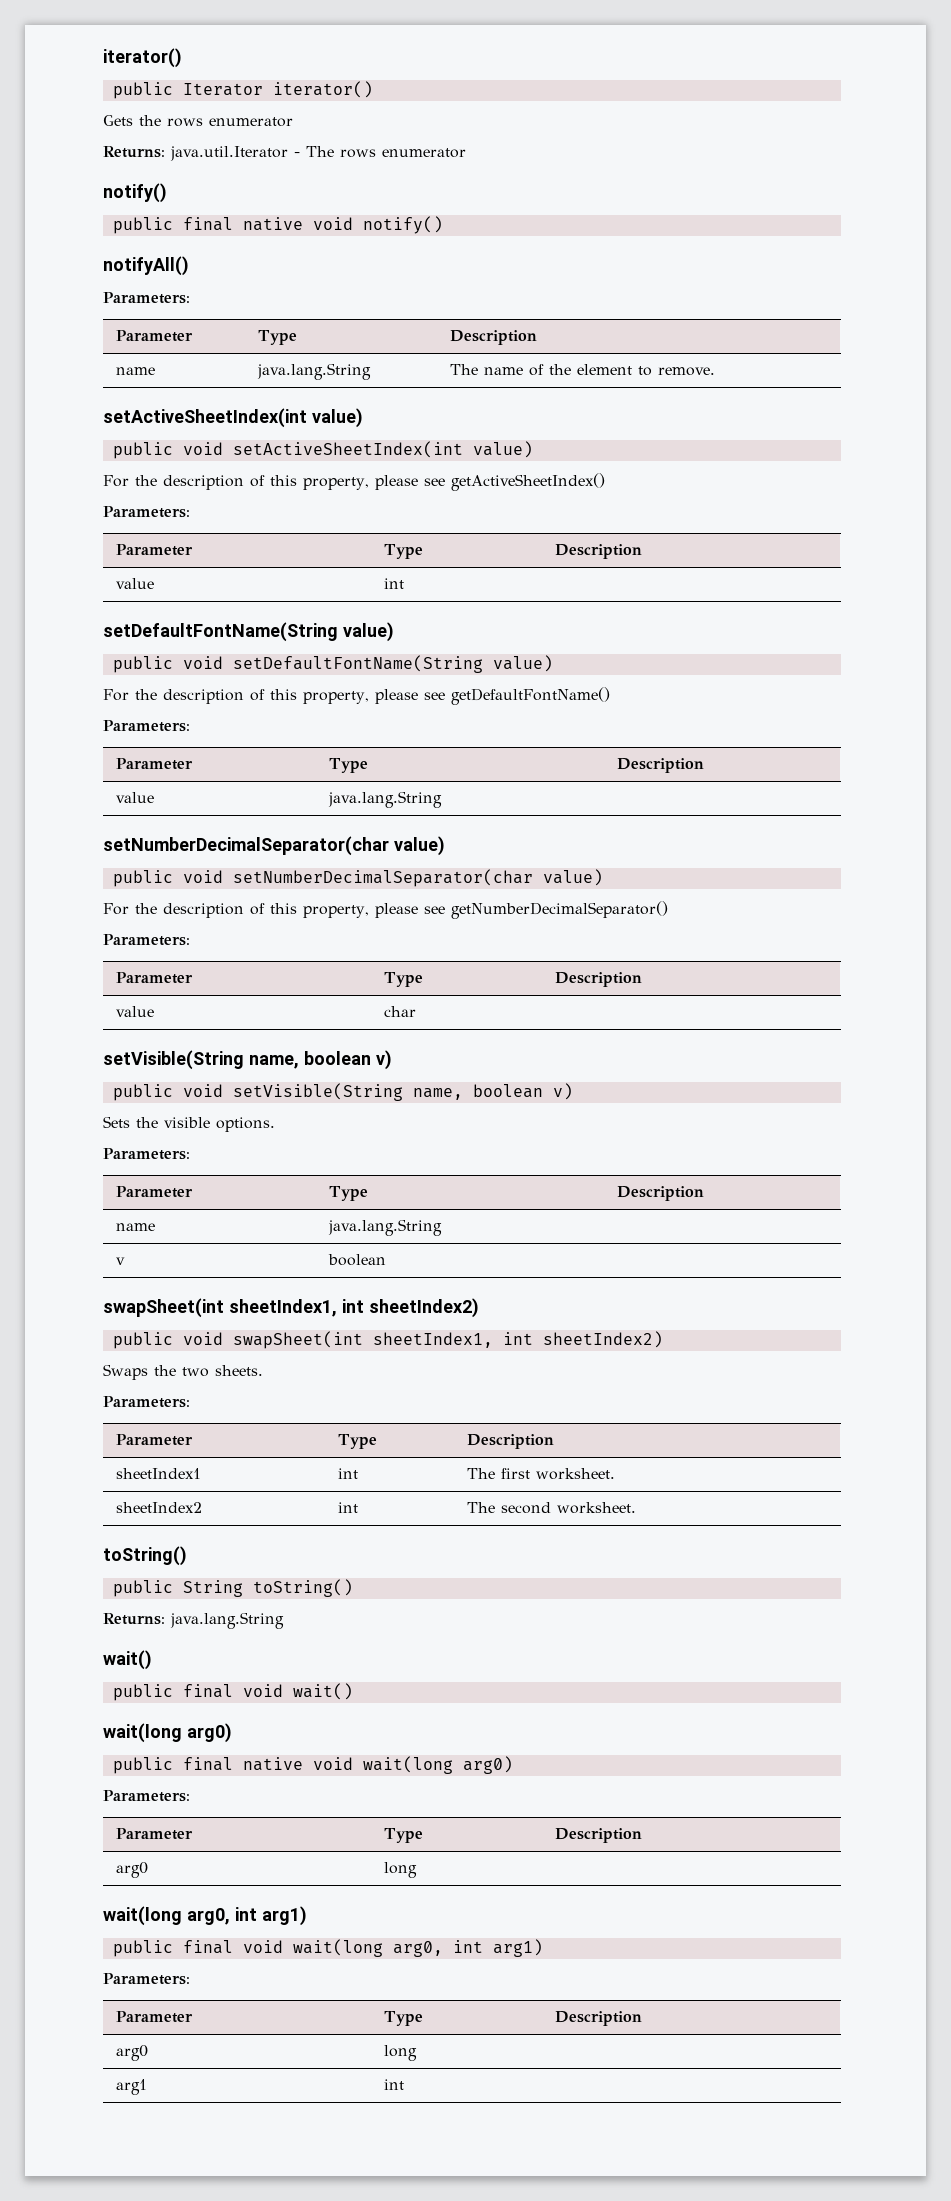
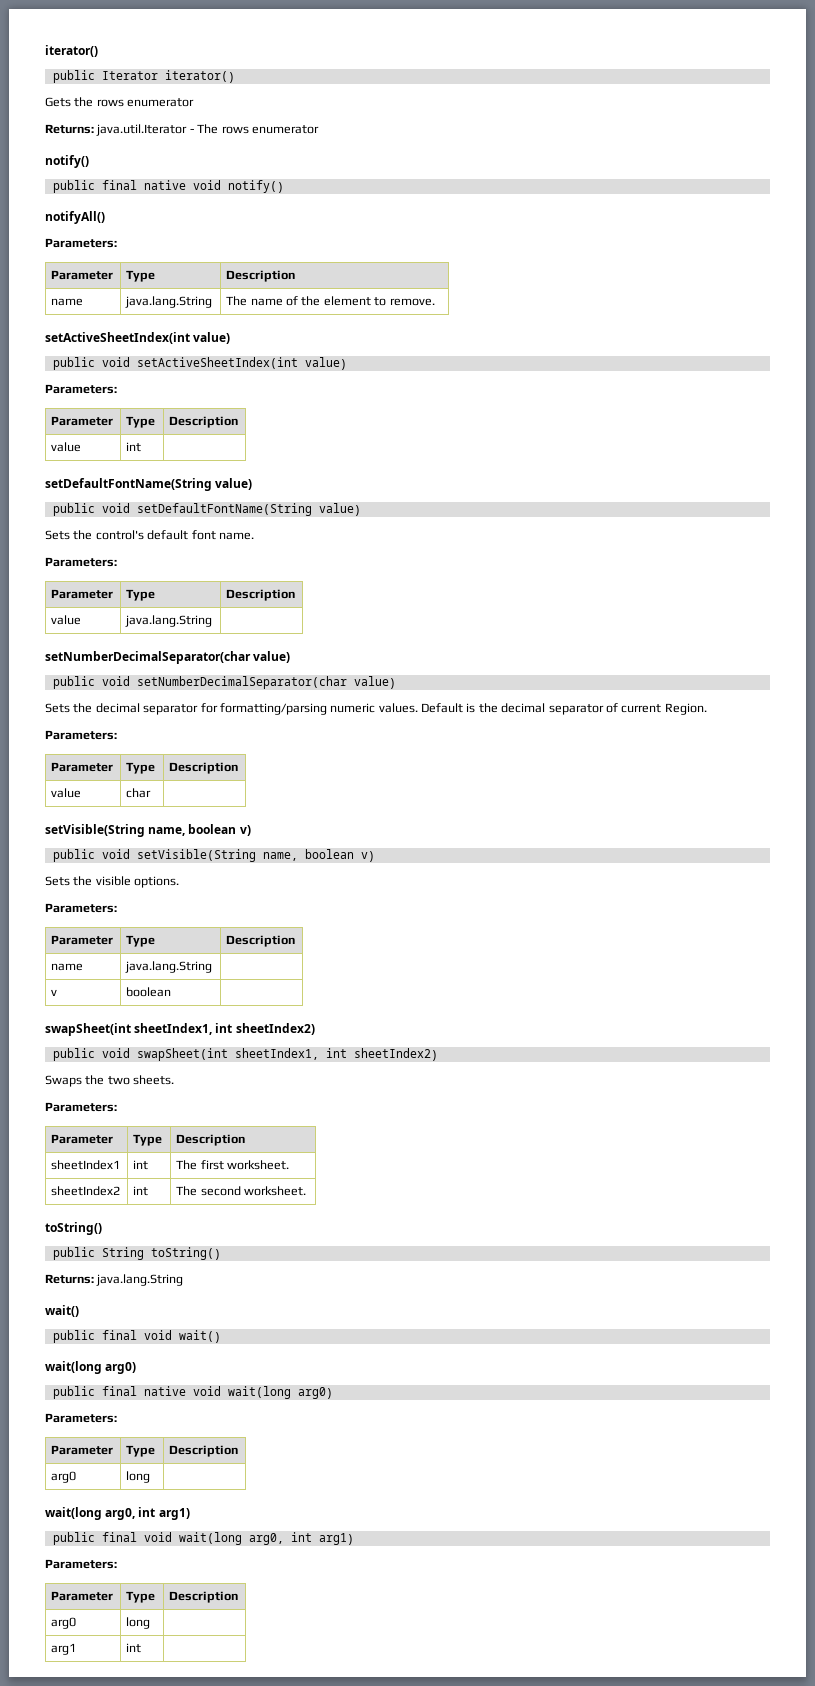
- For the description of this property, please see getActiveSheetIndex()
- For the description of this property, please see getDefaultFontName()
+ Sets the control's default font name.
- For the description of this property, please see getNumberDecimalSeparator()
+ Sets the decimal separator for formatting/parsing numeric values. Default is the decimal separator of current Region.

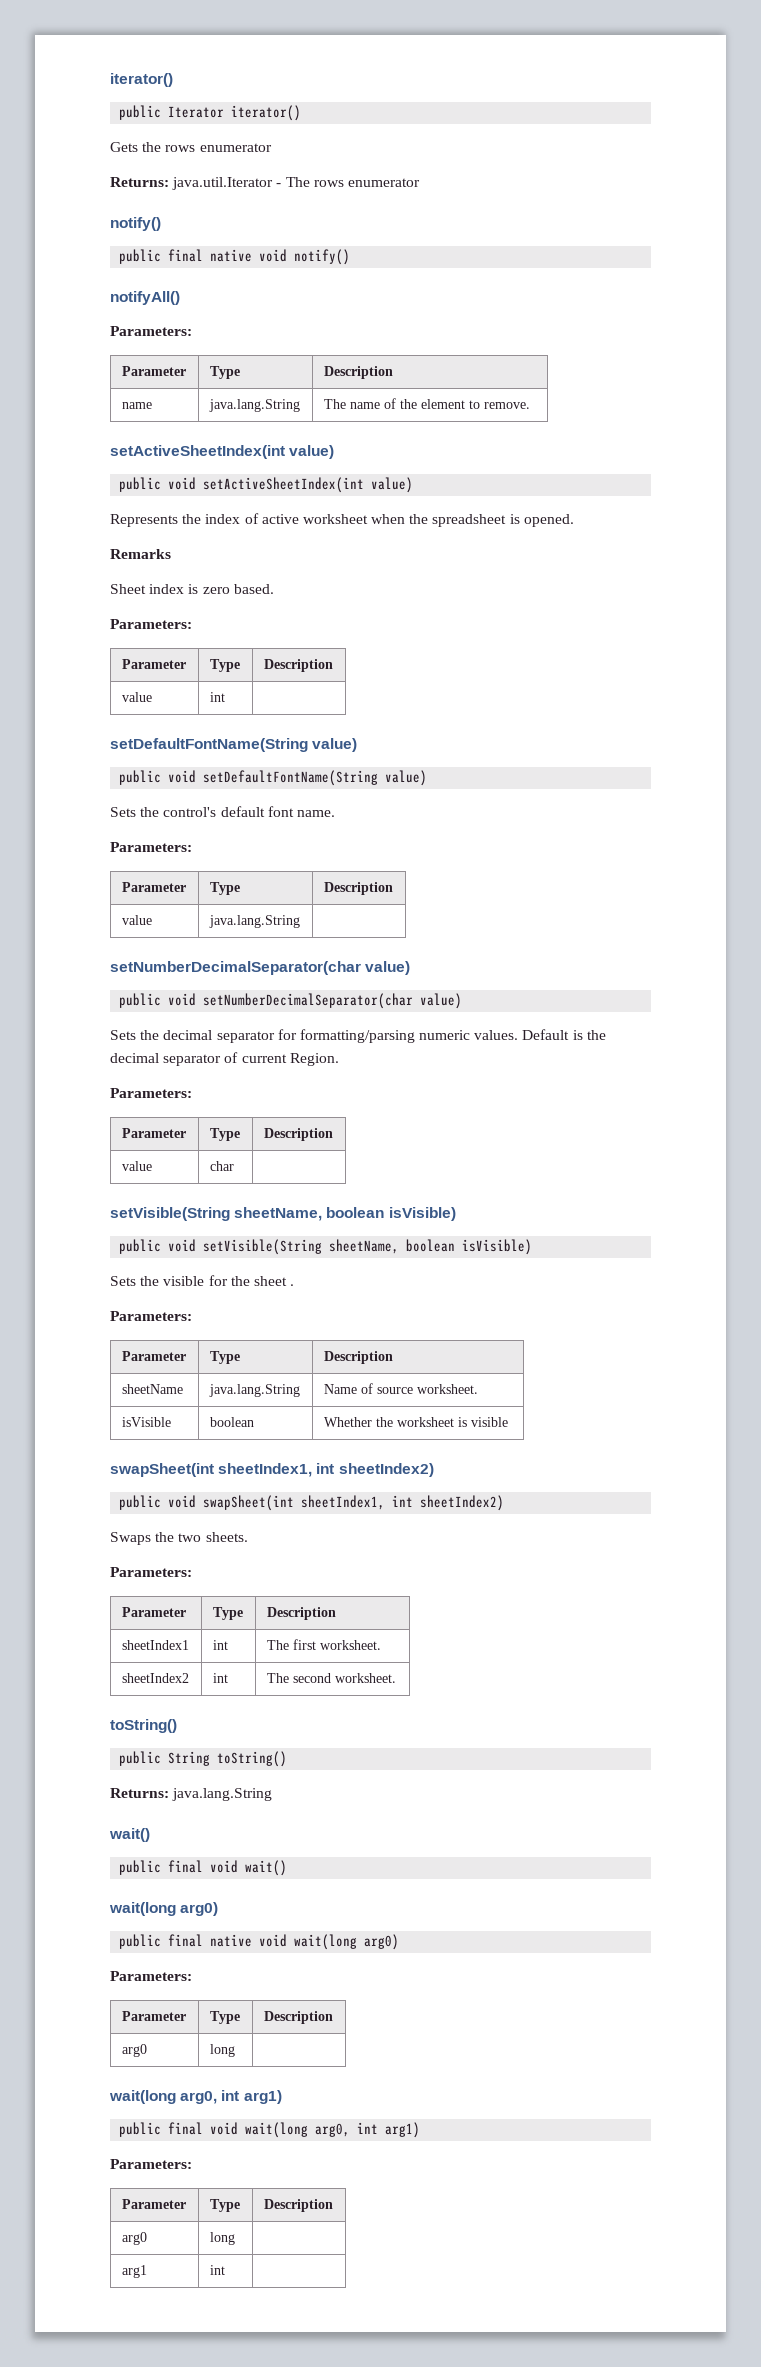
+ Represents the index of active worksheet when the spreadsheet is opened.
+ Remarks
+ Sheet index is zero based.
  value | char |
- setVisible(String name, boolean v)
+ setVisible(String sheetName, boolean isVisible)
- public void setVisible(String name, boolean v)
+ public void setVisible(String sheetName, boolean isVisible)
- Sets the visible options.
+ Sets the visible for the sheet .
  Parameters:
  Parameter | Type | Description
- name | java.lang.String |
- v | boolean |
+ sheetName | java.lang.String | Name of source worksheet.
+ isVisible | boolean | Whether the worksheet is visible

